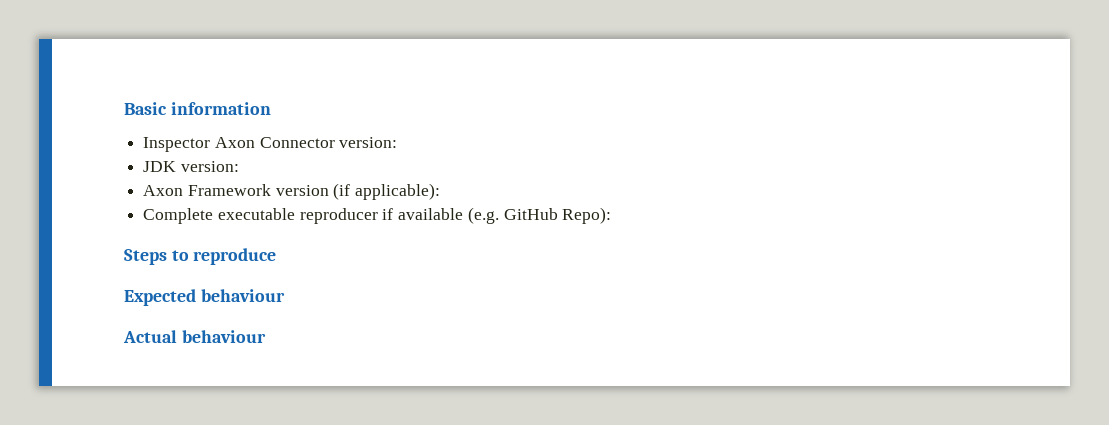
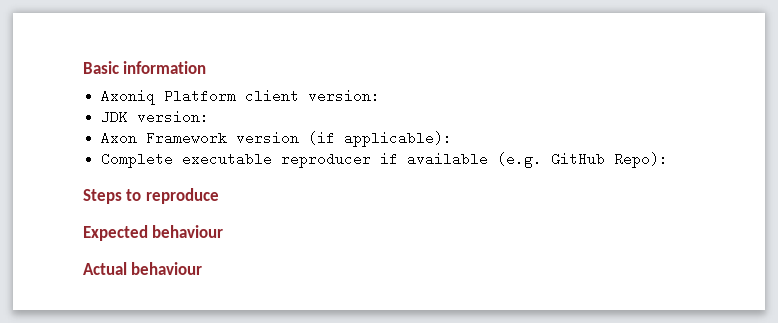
- Inspector Axon Connector version:
+ Axoniq Platform client version:

